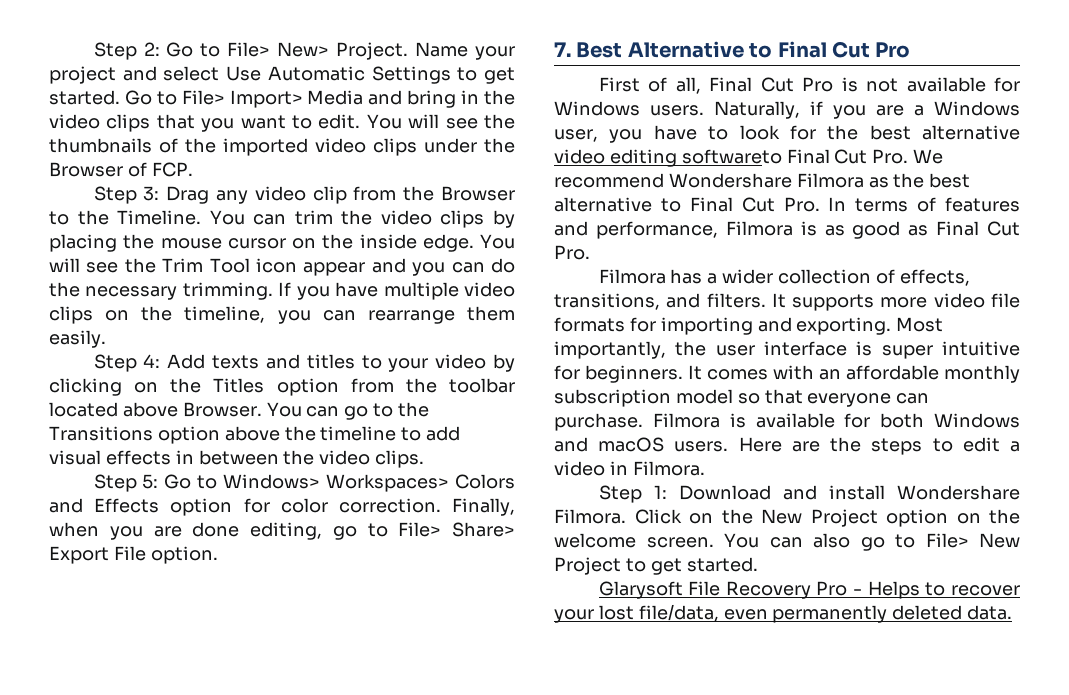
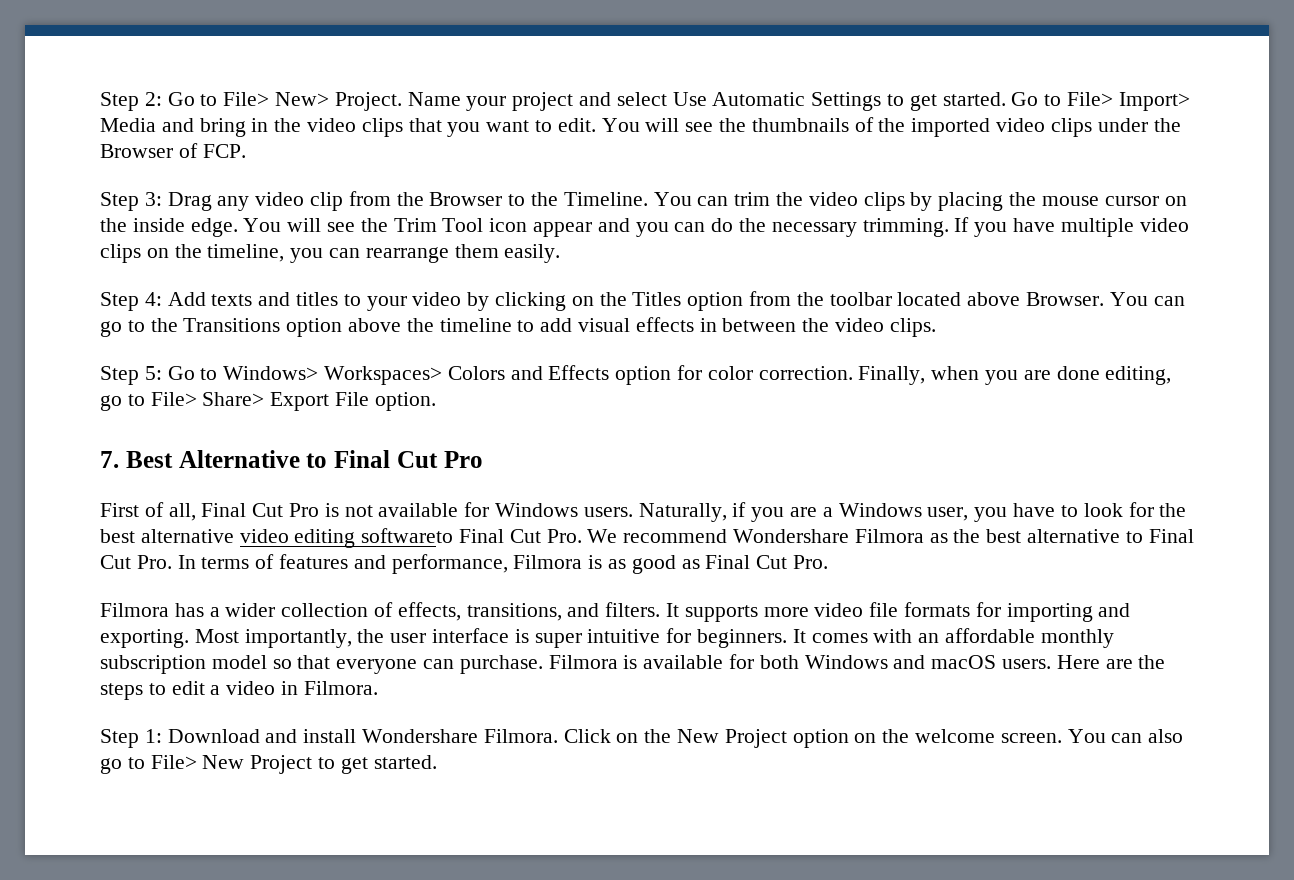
- Glarysoft File Recovery Pro - Helps to recover your lost file/data, even permanently deleted data.

